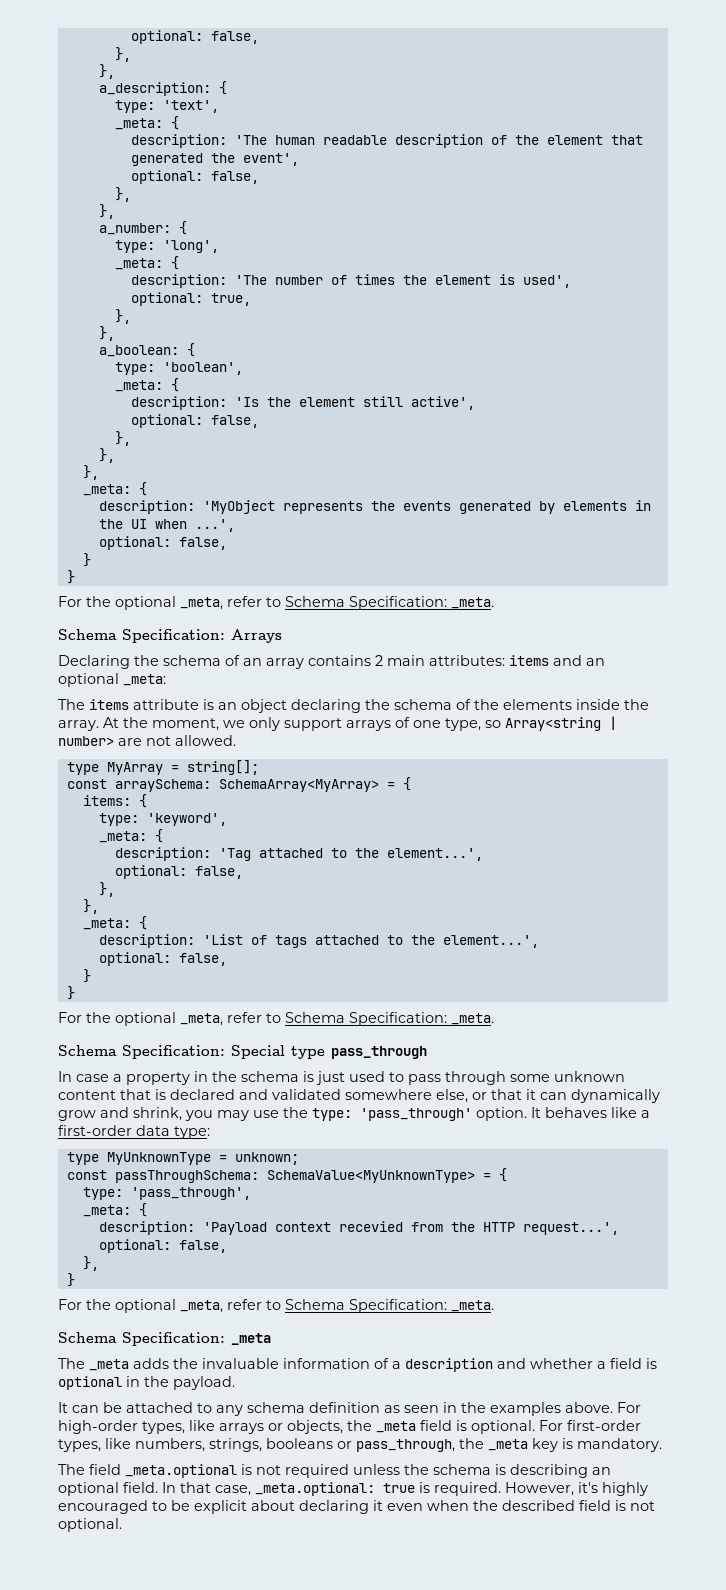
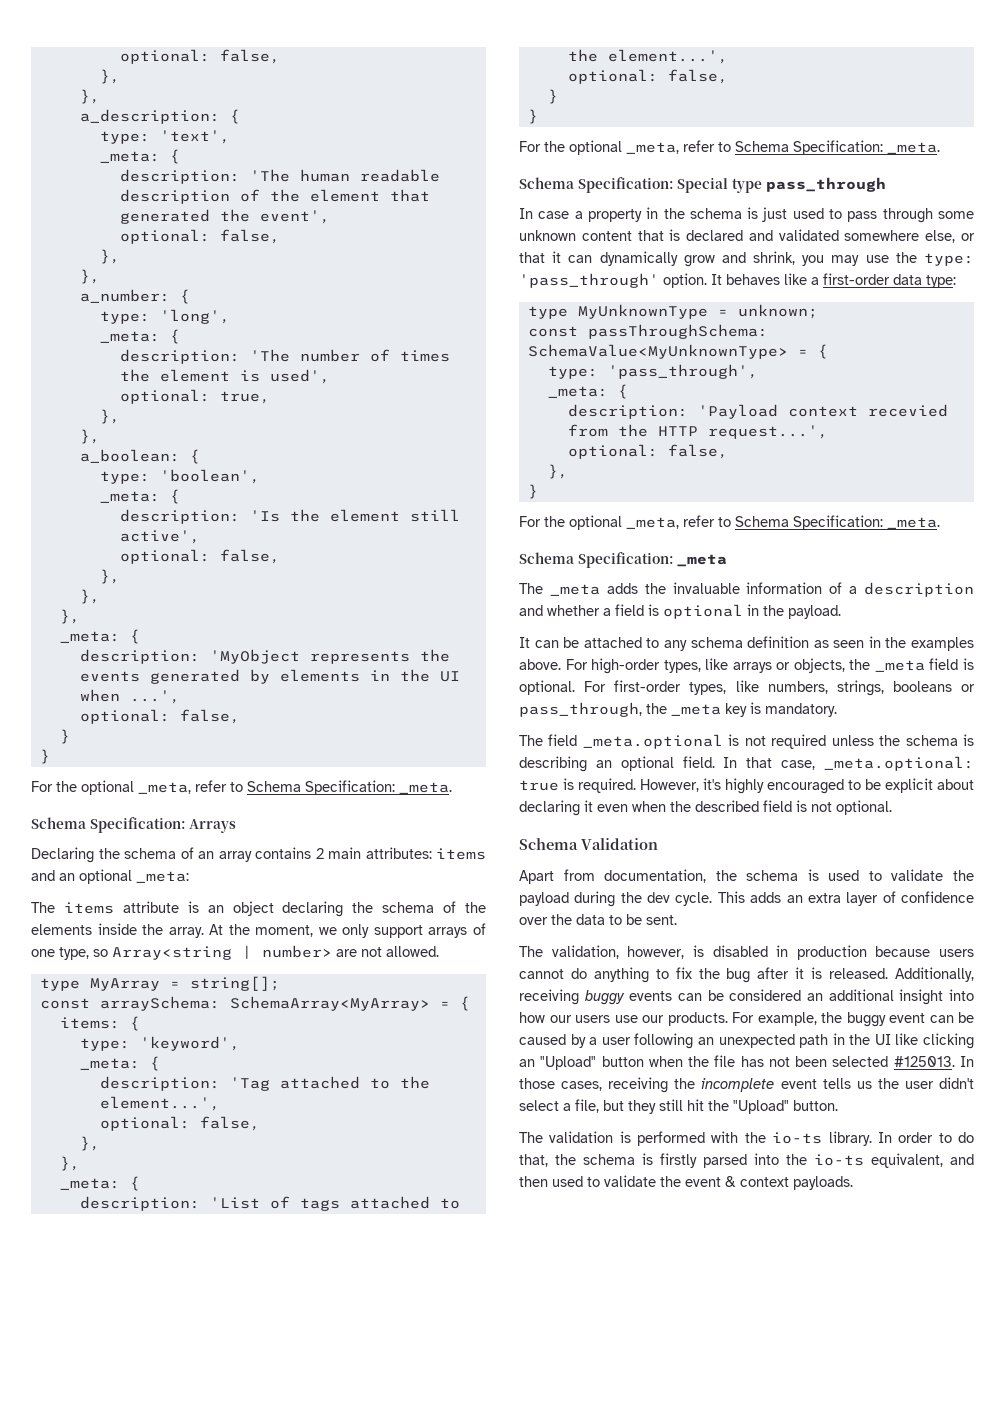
+ Schema Validation
+ Apart from documentation, the schema is used to validate the payload during the dev cycle. This adds an extra layer of confidence over the data to be sent.
+ The validation, however, is disabled in production because users cannot do anything to fix the bug after it is released. Additionally, receiving buggy events can be considered an additional insight into how our users use our products. For example, the buggy event can be caused by a user following an unexpected path in the UI like clicking an "Upload" button when the file has not been selected #125013. In those cases, receiving the incomplete event tells us the user didn't select a file, but they still hit the "Upload" button.
+ The validation is performed with the io-ts library. In order to do that, the schema is firstly parsed into the io-ts equivalent, and then used to validate the event & context payloads.

